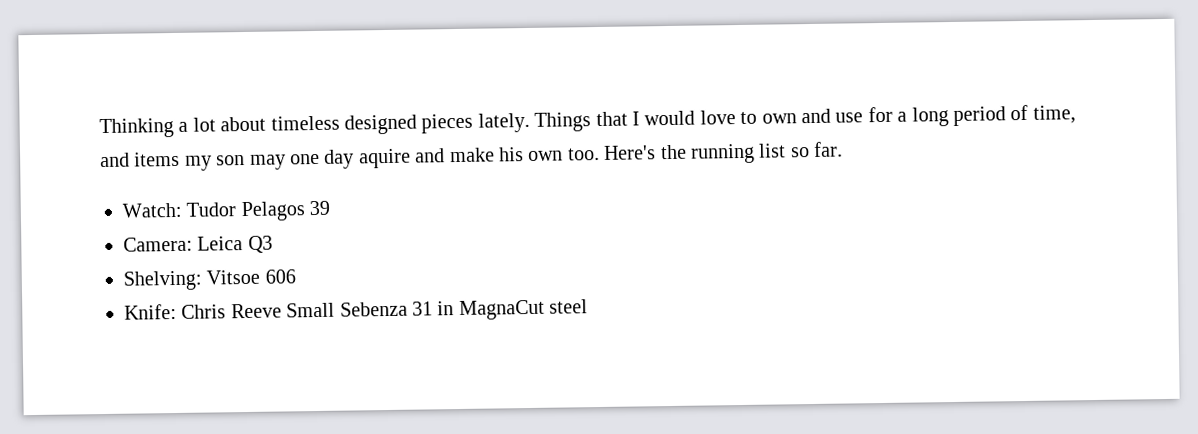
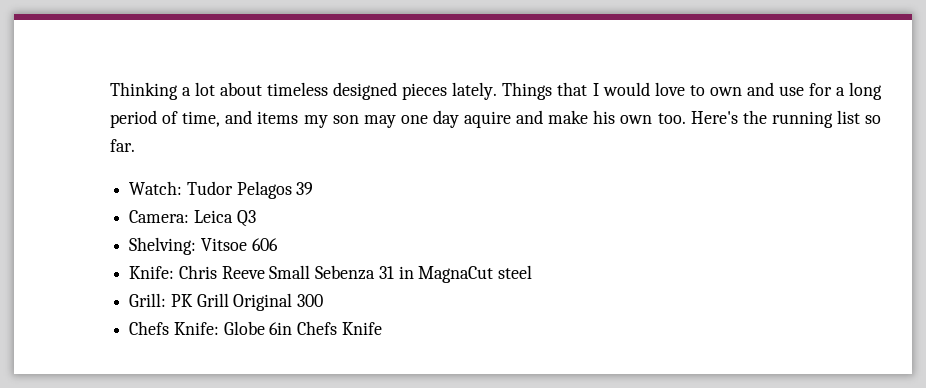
+ Grill: PK Grill Original 300
+ Chefs Knife: Globe 6in Chefs Knife

